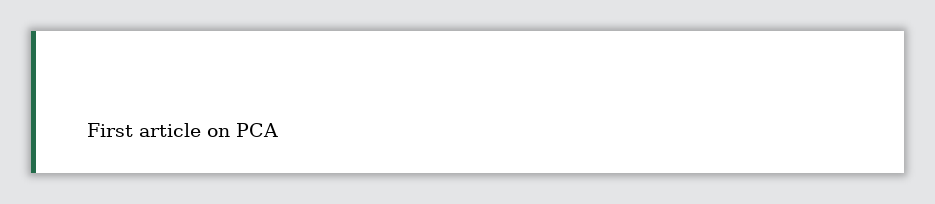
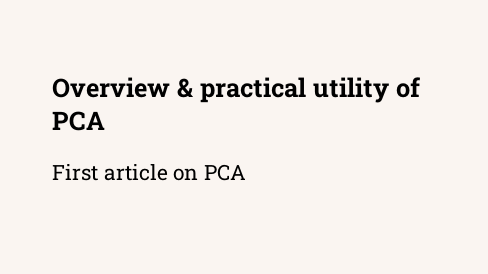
+ Overview & practical utility of PCA

